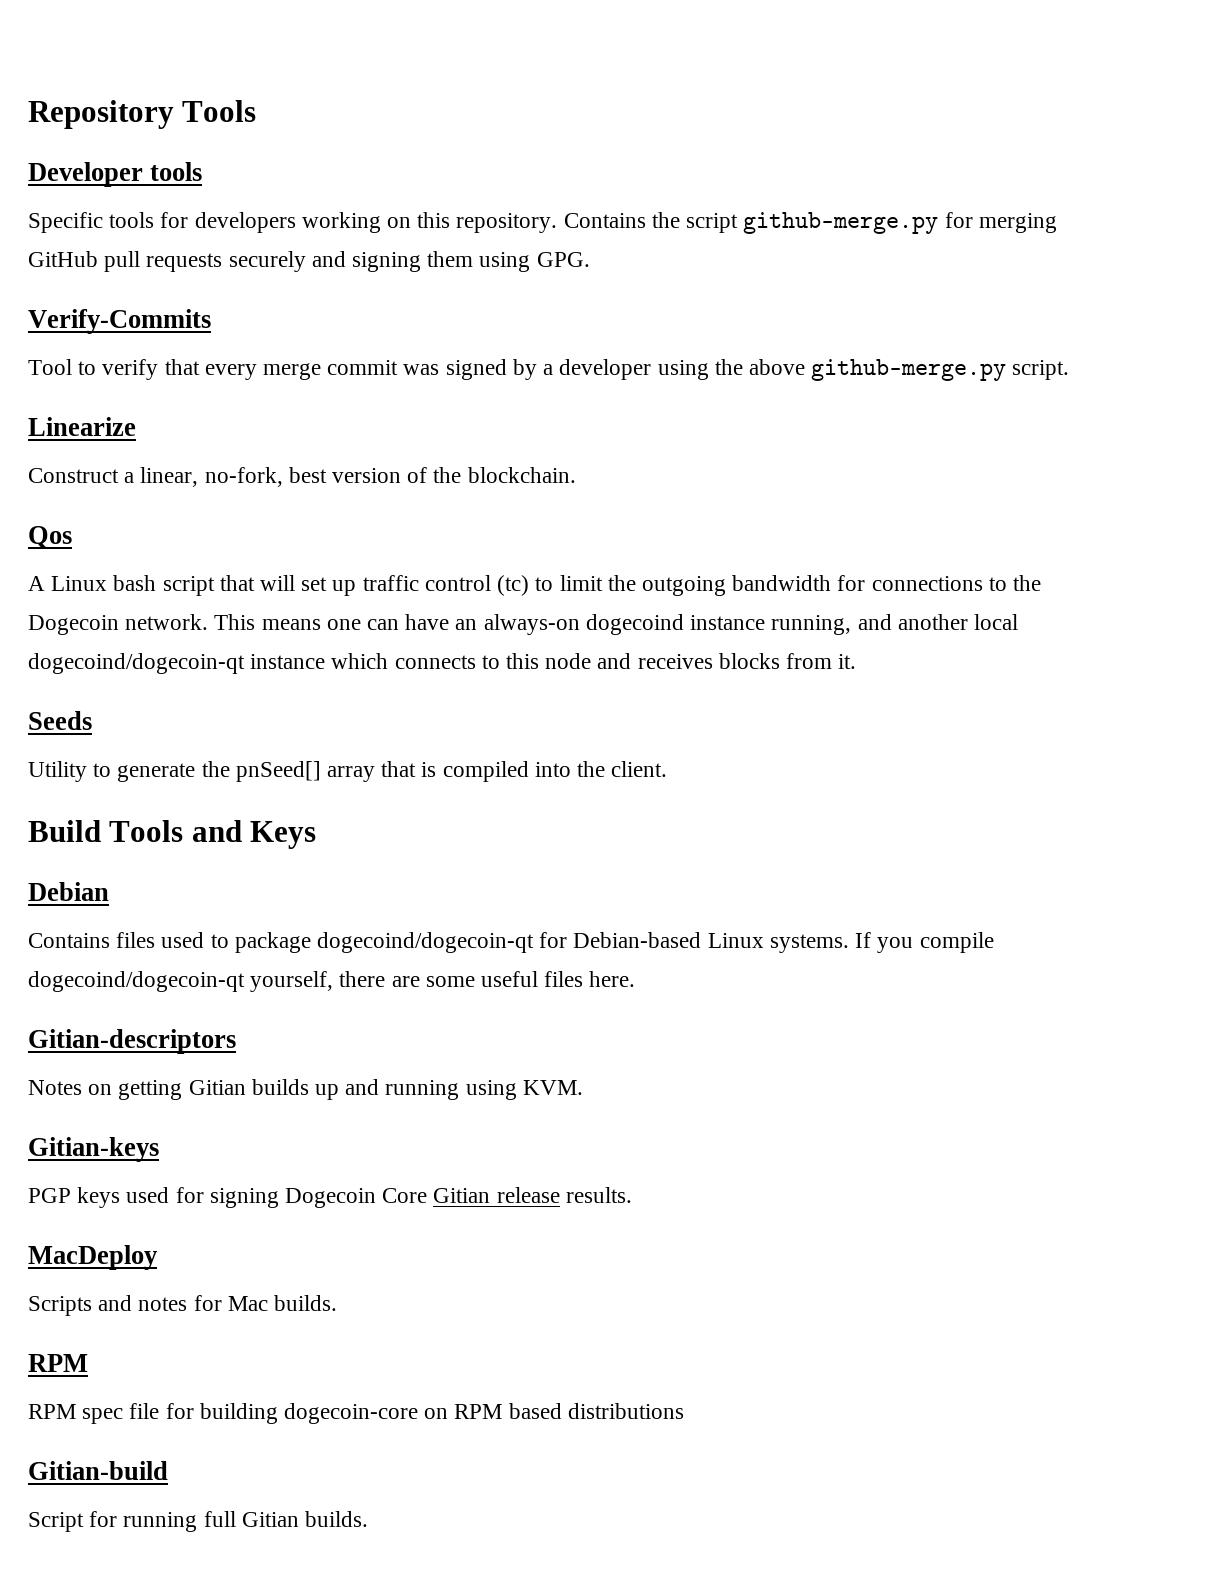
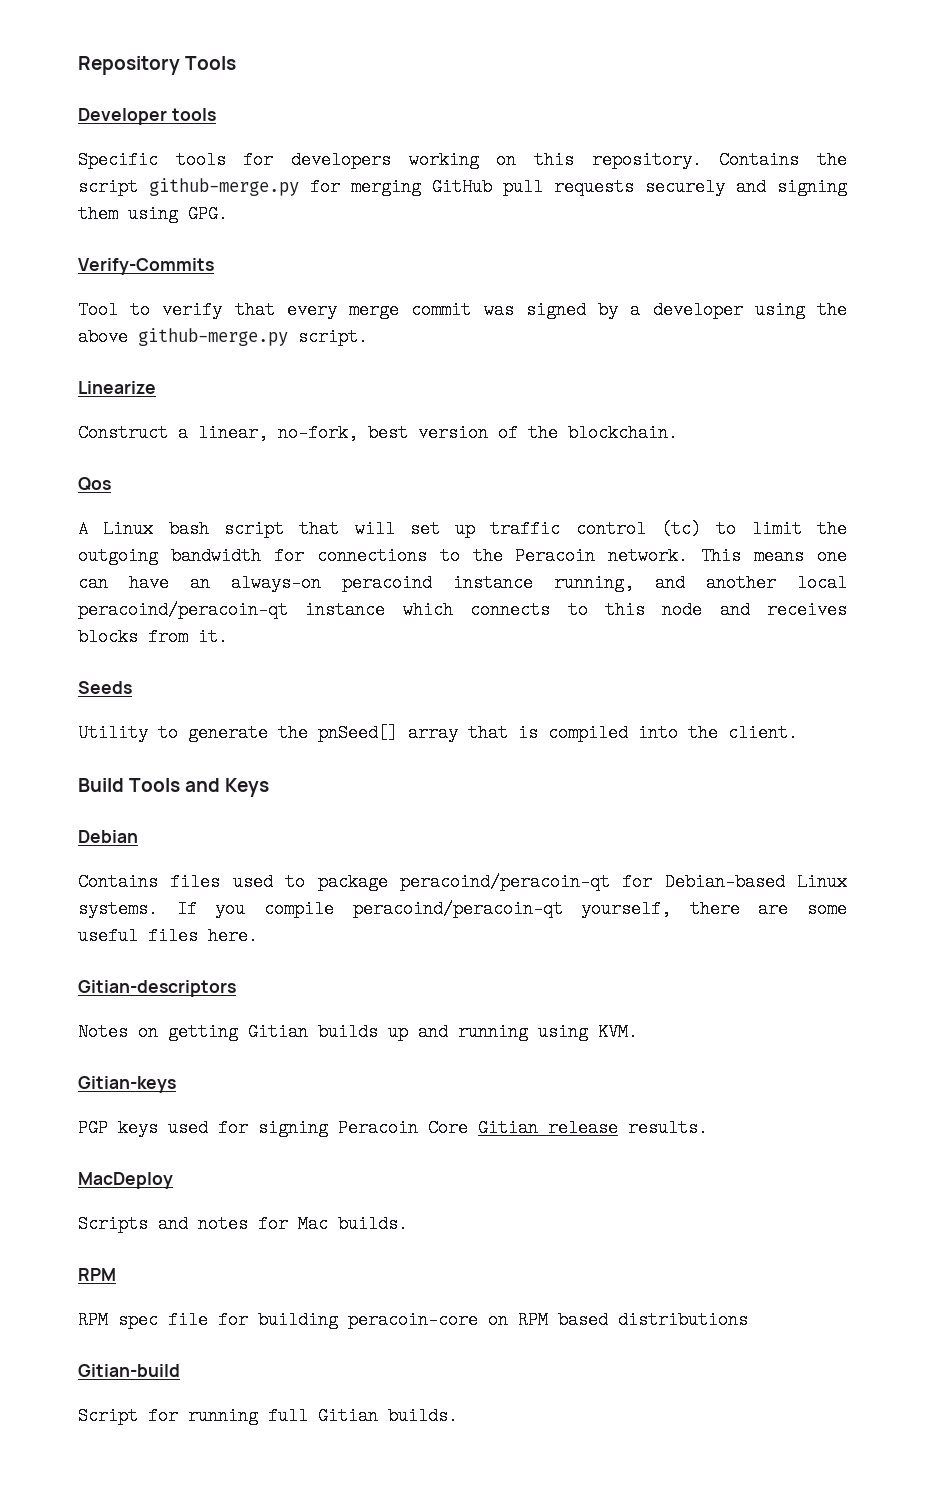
- A Linux bash script that will set up traffic control (tc) to limit the outgoing bandwidth for connections to the Dogecoin network.
+ A Linux bash script that will set up traffic control (tc) to limit the outgoing bandwidth for connections to the Peracoin network.
- This means one can have an always-on dogecoind instance running, and another local dogecoind/dogecoin-qt instance which connects to this node and receives blocks from it.
+ This means one can have an always-on peracoind instance running, and another local peracoind/peracoin-qt instance which connects to this node and receives blocks from it.
- Contains files used to package dogecoind/dogecoin-qt for Debian-based Linux systems.
+ Contains files used to package peracoind/peracoin-qt for Debian-based Linux systems.
- If you compile dogecoind/dogecoin-qt yourself, there are some useful files here.
+ If you compile peracoind/peracoin-qt yourself, there are some useful files here.
- PGP keys used for signing Dogecoin Core Gitian release results.
+ PGP keys used for signing Peracoin Core Gitian release results.
- RPM spec file for building dogecoin-core on RPM based distributions
+ RPM spec file for building peracoin-core on RPM based distributions

